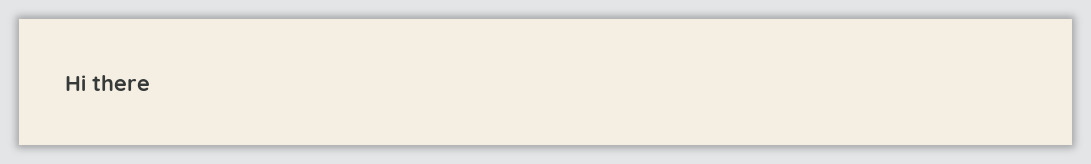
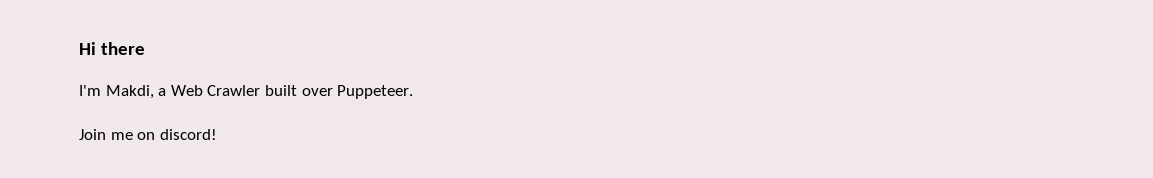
+ I'm Makdi, a Web Crawler built over Puppeteer.
+ Join me on discord!

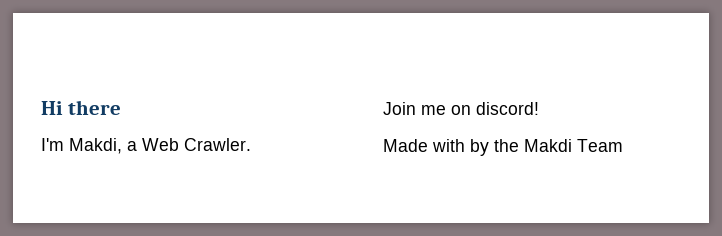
- I'm Makdi, a Web Crawler built over Puppeteer.
+ I'm Makdi, a Web Crawler.
+ Made with by the Makdi Team

